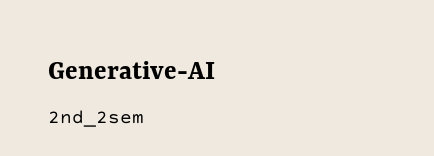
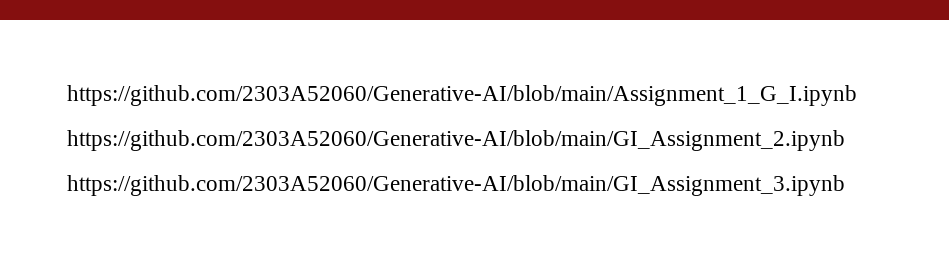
- Generative-AI
- 2nd_2sem
+ https://github.com/2303A52060/Generative-AI/blob/main/Assignment_1_G_I.ipynb
+ https://github.com/2303A52060/Generative-AI/blob/main/GI_Assignment_2.ipynb
+ https://github.com/2303A52060/Generative-AI/blob/main/GI_Assignment_3.ipynb

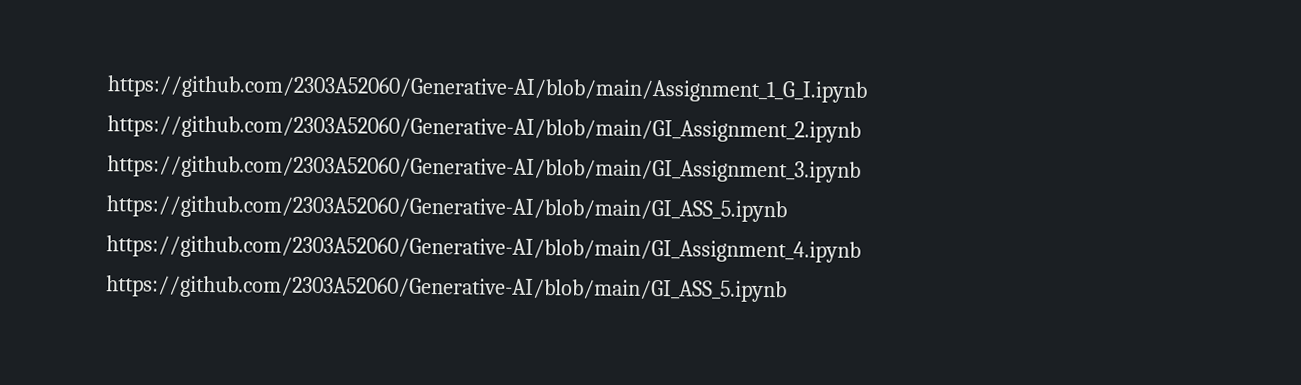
  https://github.com/2303A52060/Generative-AI/blob/main/GI_Assignment_3.ipynb
+ https://github.com/2303A52060/Generative-AI/blob/main/GI_ASS_5.ipynb
+ https://github.com/2303A52060/Generative-AI/blob/main/GI_Assignment_4.ipynb
+ https://github.com/2303A52060/Generative-AI/blob/main/GI_ASS_5.ipynb

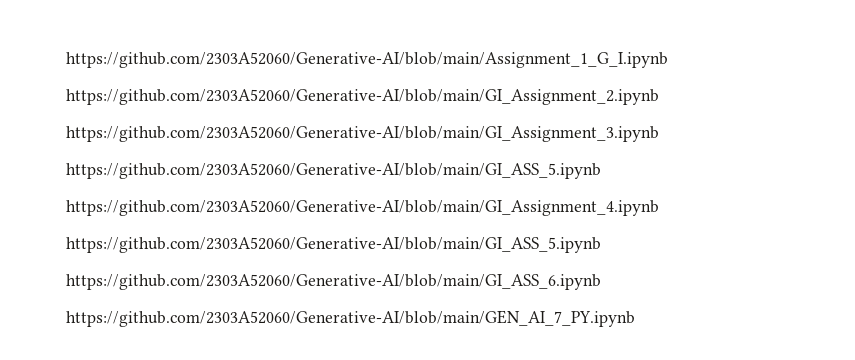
+ https://github.com/2303A52060/Generative-AI/blob/main/GI_ASS_6.ipynb
+ https://github.com/2303A52060/Generative-AI/blob/main/GEN_AI_7_PY.ipynb

